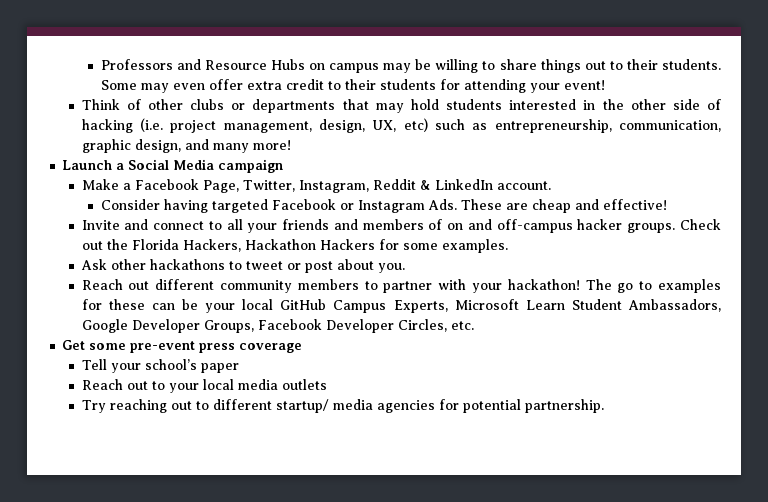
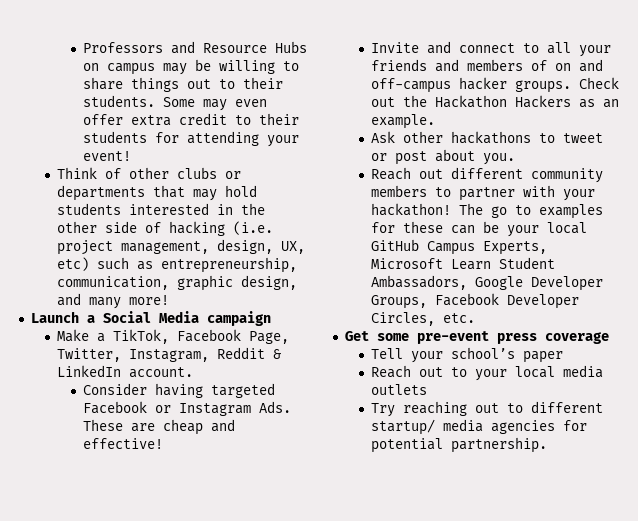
- Make a Facebook Page, Twitter, Instagram, Reddit & LinkedIn account.
+ Make a TikTok, Facebook Page, Twitter, Instagram, Reddit & LinkedIn account.
- Check out the Florida Hackers, Hackathon Hackers for some examples.
+ Check out the Hackathon Hackers as an example.

